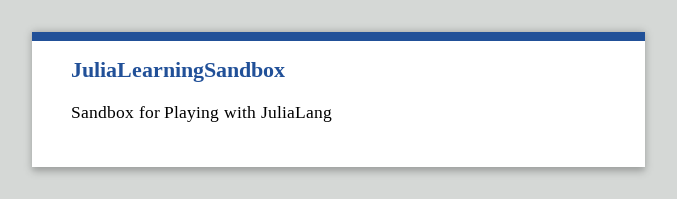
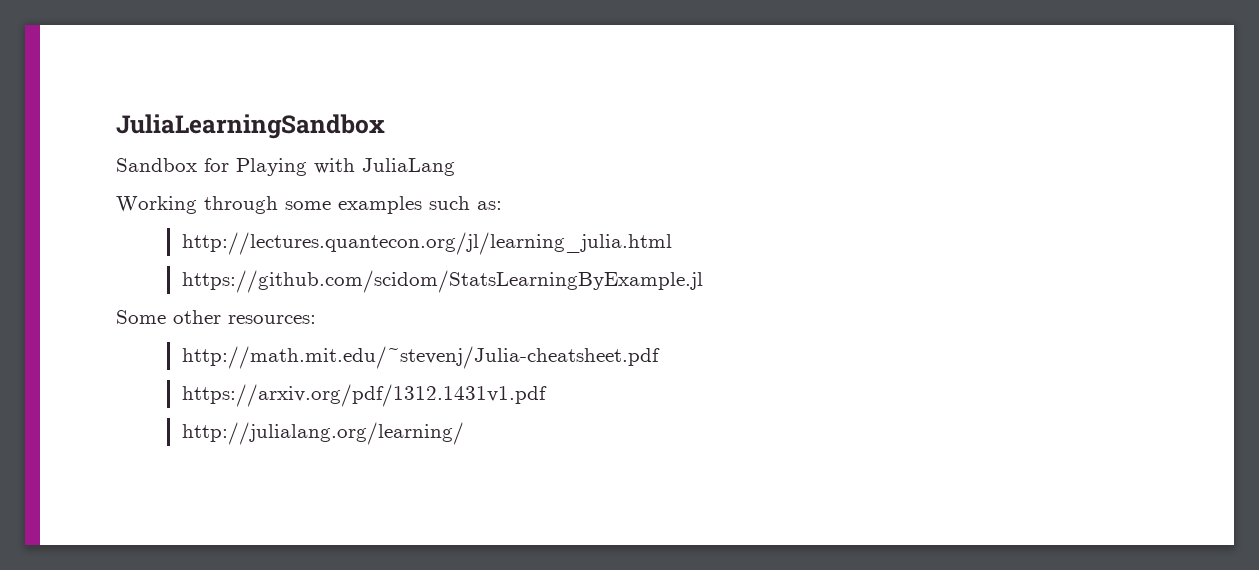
+ Working through some examples such as:
+ http://lectures.quantecon.org/jl/learning_julia.html
+ https://github.com/scidom/StatsLearningByExample.jl
+ Some other resources:
+ http://math.mit.edu/~stevenj/Julia-cheatsheet.pdf
+ https://arxiv.org/pdf/1312.1431v1.pdf
+ http://julialang.org/learning/

